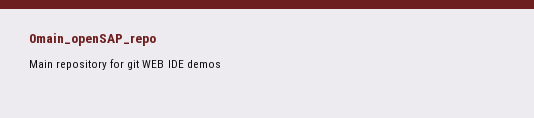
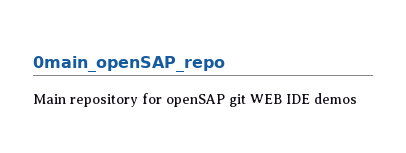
- Main repository for git WEB IDE demos
+ Main repository for openSAP git WEB IDE demos

